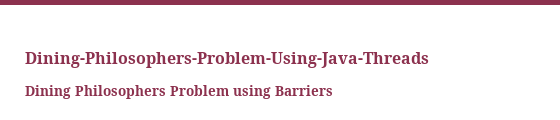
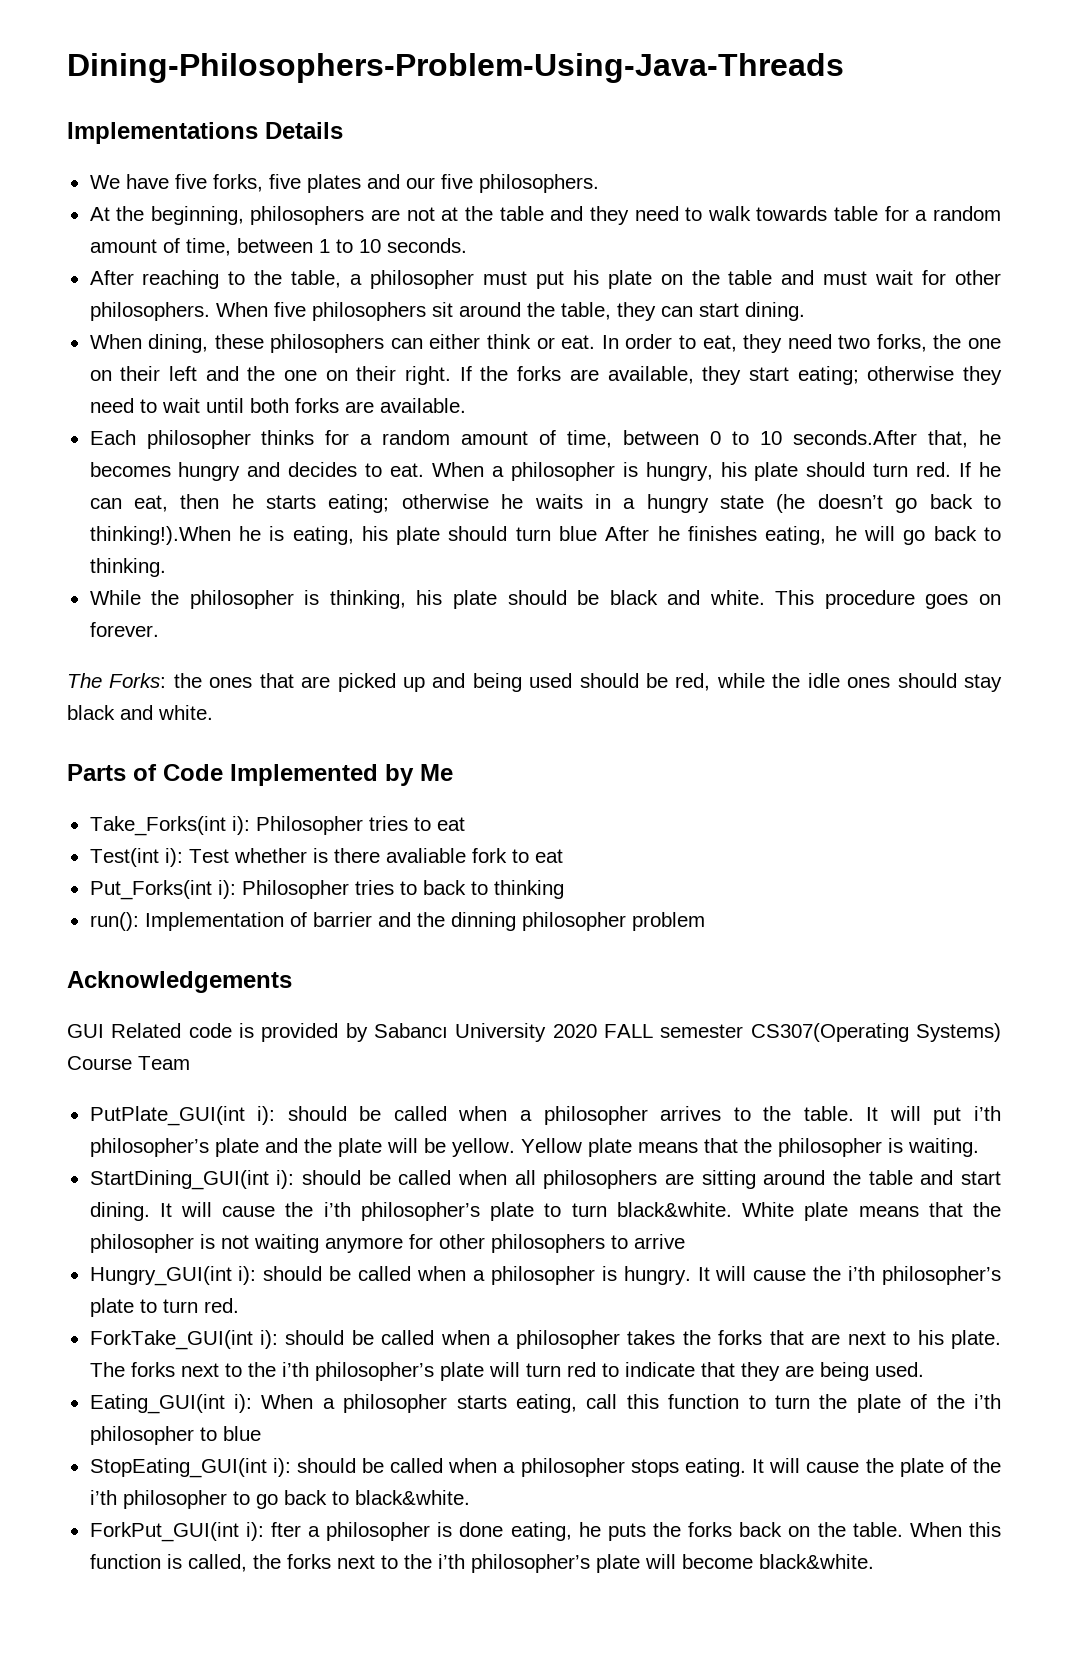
- Dining Philosophers Problem using Barriers
+ Implementations Details
+ We have five forks, five plates and our five philosophers.
+ At the beginning, philosophers are not at the table and they need to walk towards table for a random amount of time, between 1 to 10 seconds.
+ After reaching to the table, a philosopher must put his plate on the table and must wait for other philosophers. When five philosophers sit around the table, they can start dining.
+ When dining, these philosophers can either think or eat. In order to eat, they need two forks, the one on their left and the one on their right. If the forks are available, they start eating; otherwise they need to wait until both forks are available.
+ Each philosopher thinks for a random amount of time, between 0 to 10 seconds.After that, he becomes hungry and decides to eat. When a philosopher is hungry, his plate should turn red. If he can eat, then he starts eating; otherwise he waits in a hungry state (he doesn’t go back to thinking!).When he is eating, his plate should turn blue After he finishes eating, he will go back to thinking.
+ While the philosopher is thinking, his plate should be black and white. This procedure goes on forever.
+ The Forks: the ones that are picked up and being used should be red, while the idle ones should stay black and white.
+ Parts of Code Implemented by Me
+ Take_Forks(int i): Philosopher tries to eat
+ Test(int i): Test whether is there avaliable fork to eat
+ Put_Forks(int i): Philosopher tries to back to thinking
+ run(): Implementation of barrier and the dinning philosopher problem
+ Acknowledgements
+ GUI Related code is provided by Sabancı University 2020 FALL semester CS307(Operating Systems) Course Team
+ PutPlate_GUI(int i): should be called when a philosopher arrives to the table. It will put i’th philosopher’s plate and the plate will be yellow. Yellow plate means that the philosopher is waiting.
+ StartDining_GUI(int i): should be called when all philosophers are sitting around the table and start dining. It will cause the i’th philosopher’s plate to turn black&white. White plate means that the philosopher is not waiting anymore for other philosophers to arrive
+ Hungry_GUI(int i): should be called when a philosopher is hungry. It will cause the i’th philosopher’s plate to turn red.
+ ForkTake_GUI(int i): should be called when a philosopher takes the forks that are next to his plate. The forks next to the i’th philosopher’s plate will turn red to indicate that they are being used.
+ Eating_GUI(int i): When a philosopher starts eating, call this function to turn the plate of the i’th philosopher to blue
+ StopEating_GUI(int i): should be called when a philosopher stops eating. It will cause the plate of the i’th philosopher to go back to black&white.
+ ForkPut_GUI(int i): fter a philosopher is done eating, he puts the forks back on the table. When this function is called, the forks next to the i’th philosopher’s plate will become black&white.

